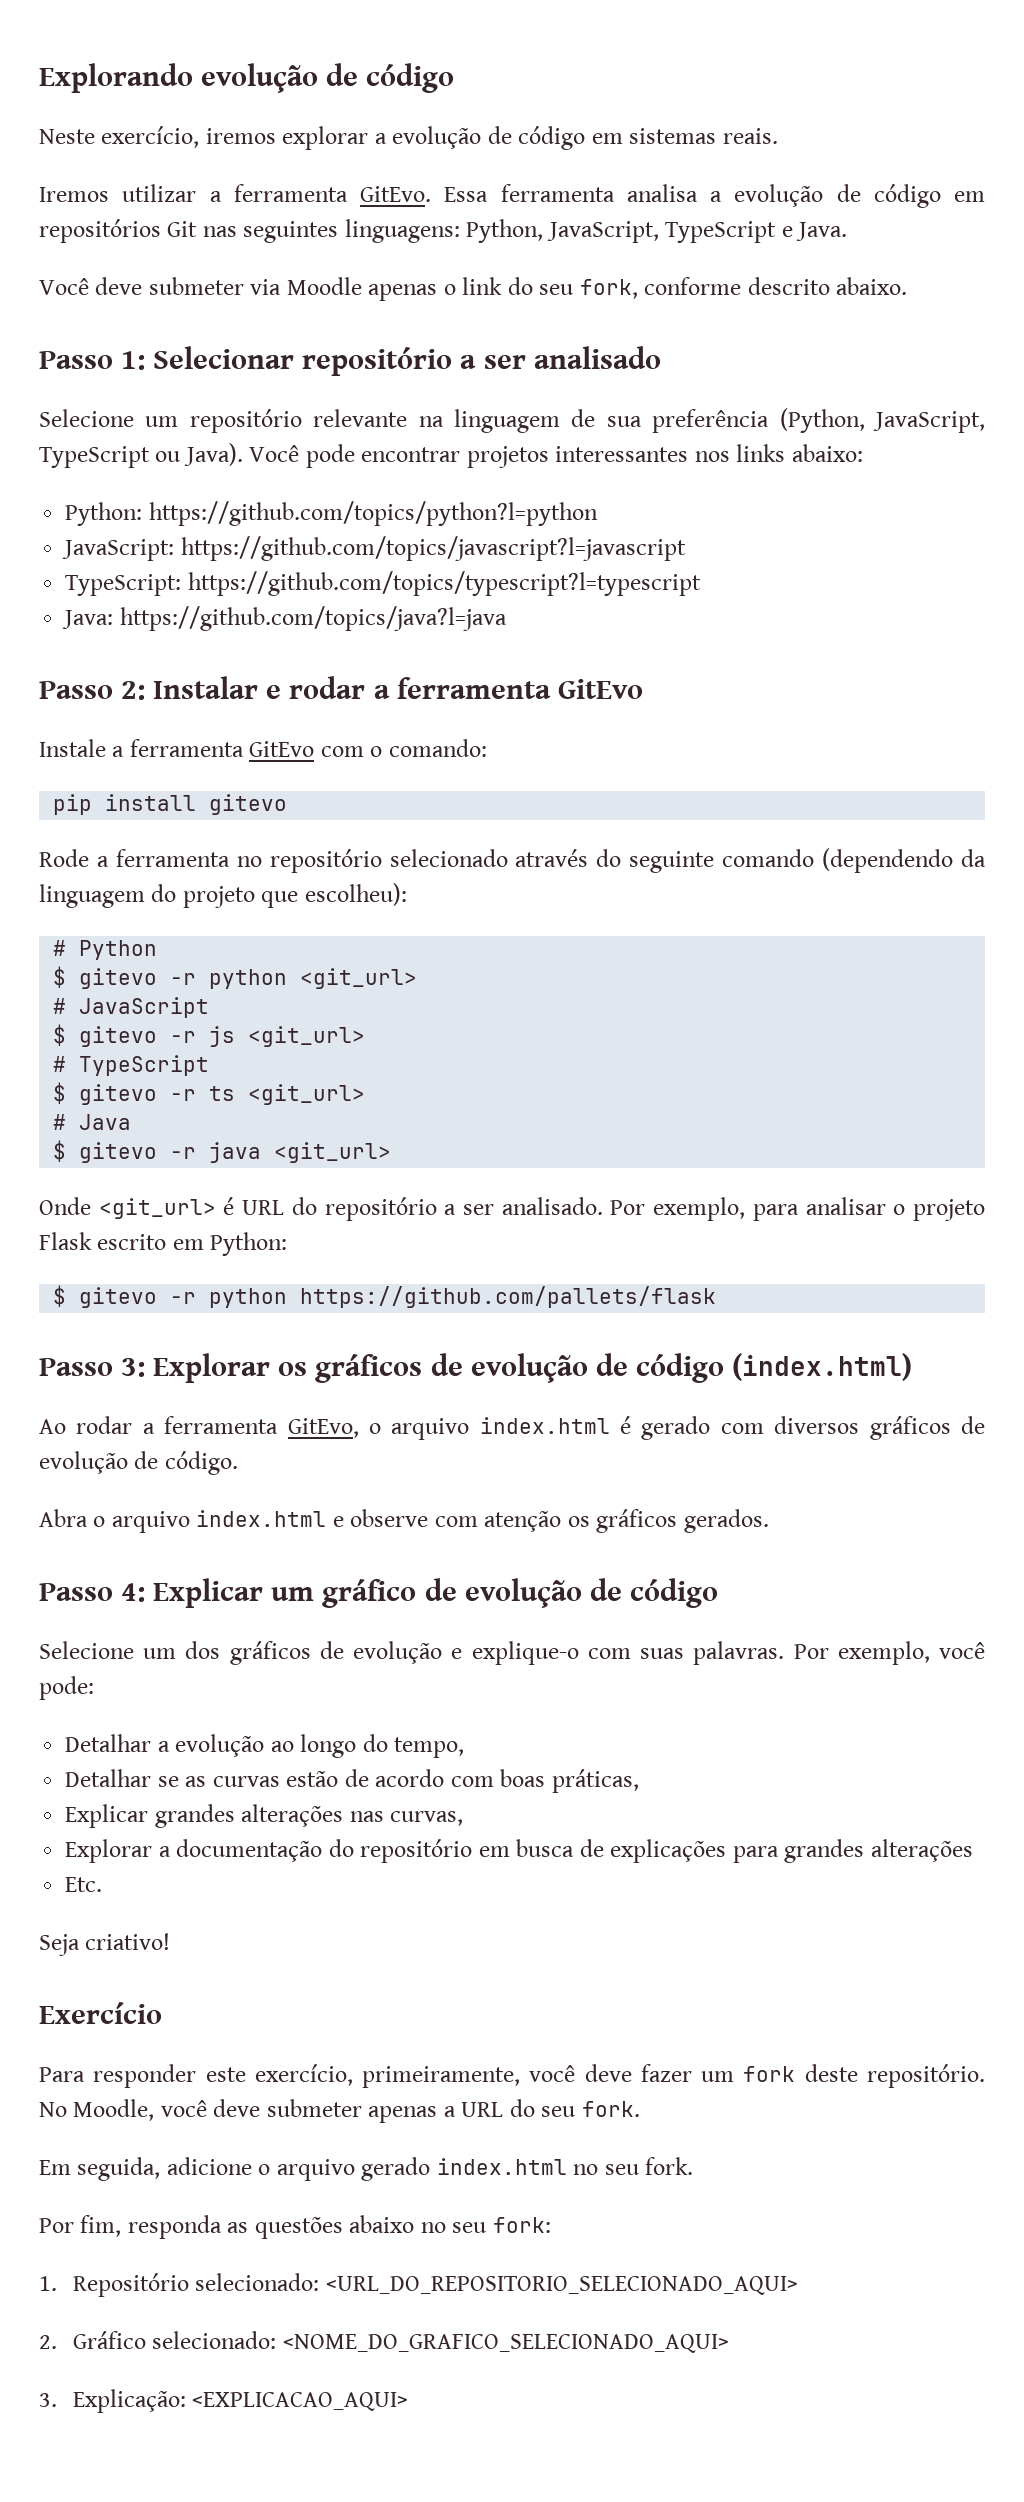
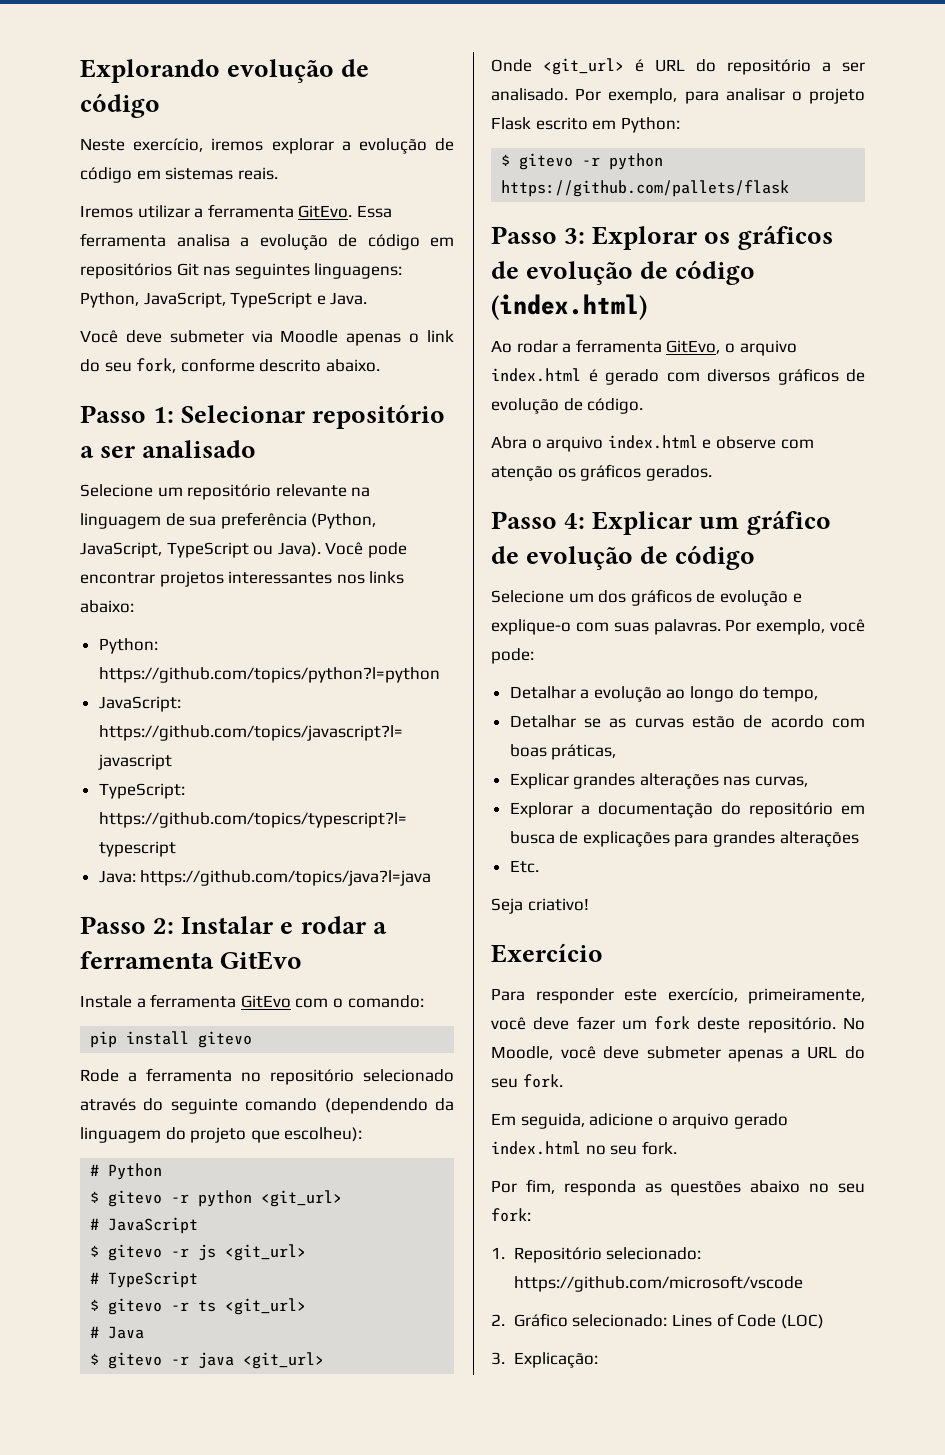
- 1. Repositório selecionado: <URL_DO_REPOSITORIO_SELECIONADO_AQUI>
+ 1. Repositório selecionado: https://github.com/microsoft/vscode
- 2. Gráfico selecionado: <NOME_DO_GRAFICO_SELECIONADO_AQUI>
+ 2. Gráfico selecionado: Lines of Code (LOC)
- 3. Explicação: <EXPLICACAO_AQUI>
+ 3. Explicação:

